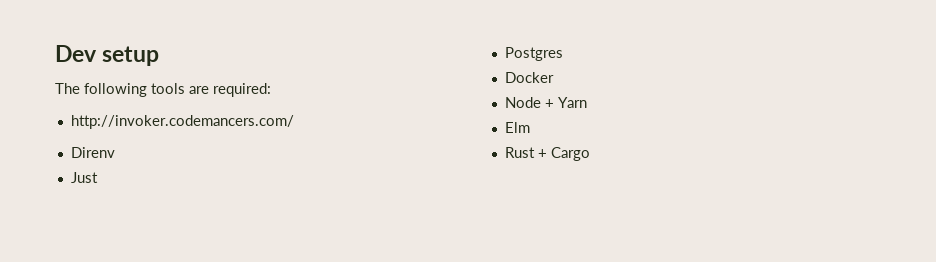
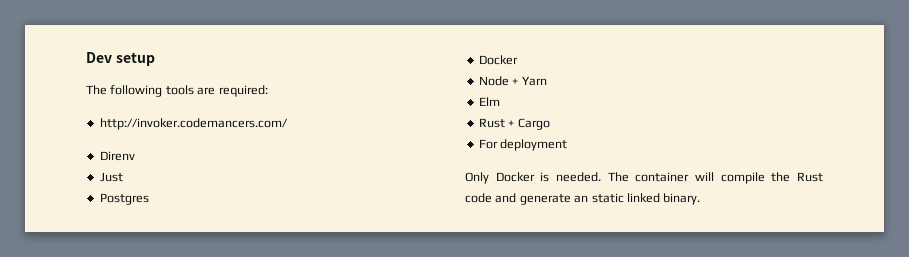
+ For deployment
+ Only Docker is needed. The container will compile the Rust code and generate an static linked binary.

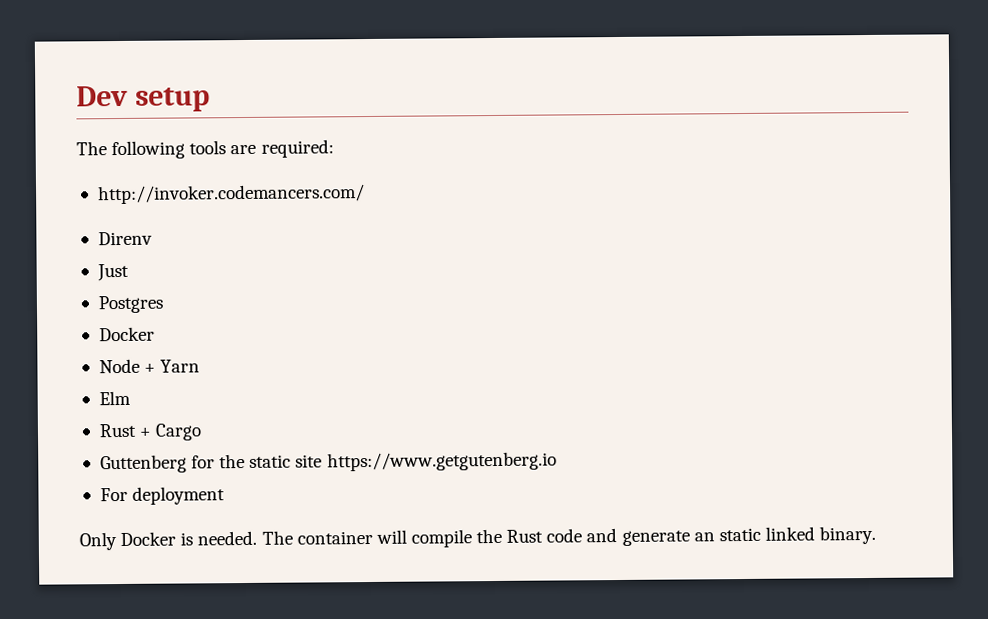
+ Guttenberg for the static site https://www.getgutenberg.io

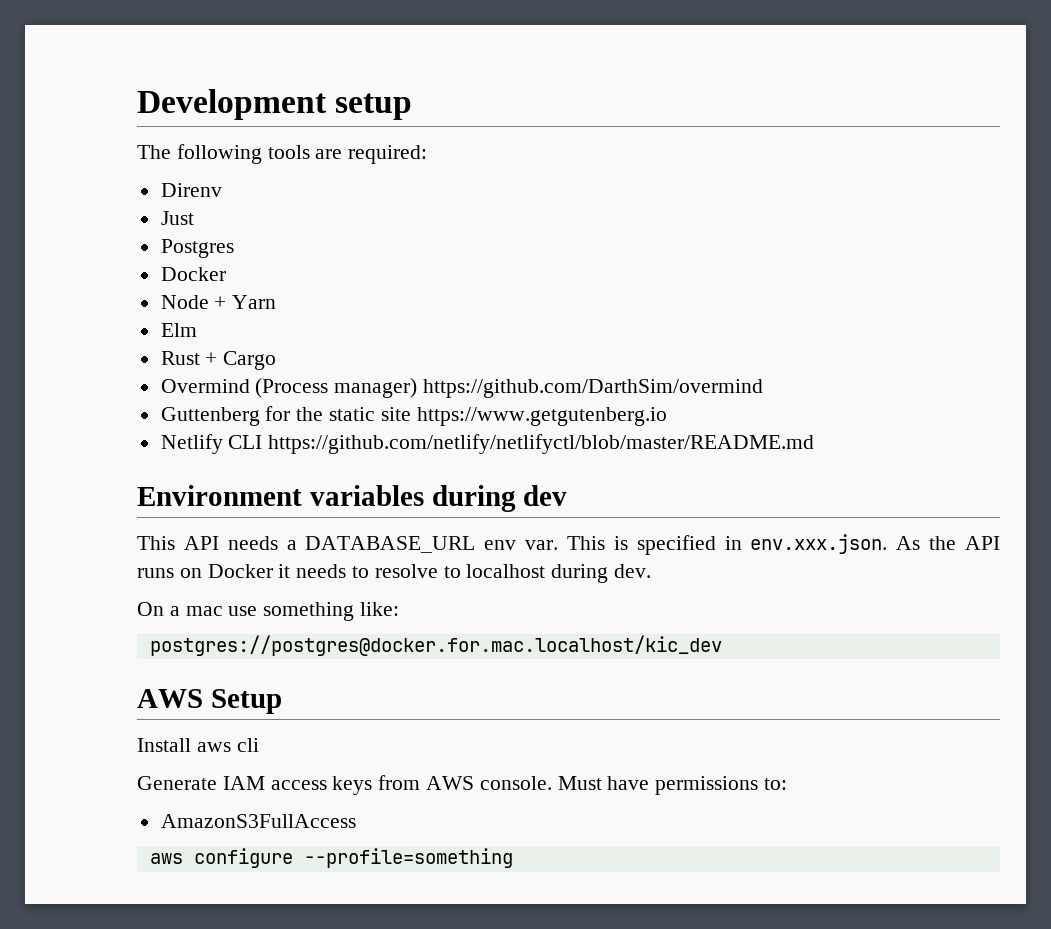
- Dev setup
+ Development setup
- http://invoker.codemancers.com/
+ Overmind (Process manager) https://github.com/DarthSim/overmind
- For deployment
- Only Docker is needed. The container will compile the Rust code and generate an static linked binary.
+ Netlify CLI https://github.com/netlify/netlifyctl/blob/master/README.md
+ Environment variables during dev
+ This API needs a DATABASE_URL env var. This is specified in env.xxx.json. As the API runs on Docker it needs to resolve to localhost during dev.
+ On a mac use something like:
+ postgres://postgres@docker.for.mac.localhost/kic_dev
+ AWS Setup
+ Install aws cli
+ Generate IAM access keys from AWS console. Must have permissions to:
+ AmazonS3FullAccess
+ aws configure --profile=something

